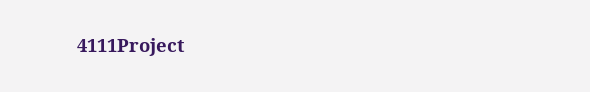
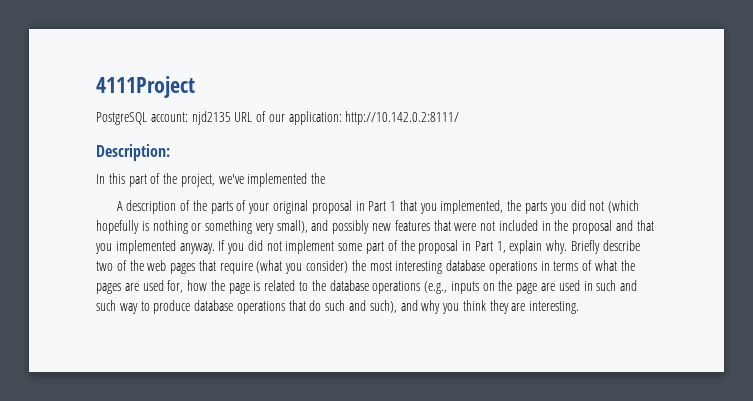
+ PostgreSQL account: njd2135 URL of our application: http://10.142.0.2:8111/
+ Description:
+ In this part of the project, we've implemented the
+ A description of the parts of your original proposal in Part 1 that you implemented, the parts you did not (which hopefully is nothing or something very small), and possibly new features that were not included in the proposal and that you implemented anyway. If you did not implement some part of the proposal in Part 1, explain why. Briefly describe two of the web pages that require (what you consider) the most interesting database operations in terms of what the pages are used for, how the page is related to the database operations (e.g., inputs on the page are used in such and such way to produce database operations that do such and such), and why you think they are interesting.

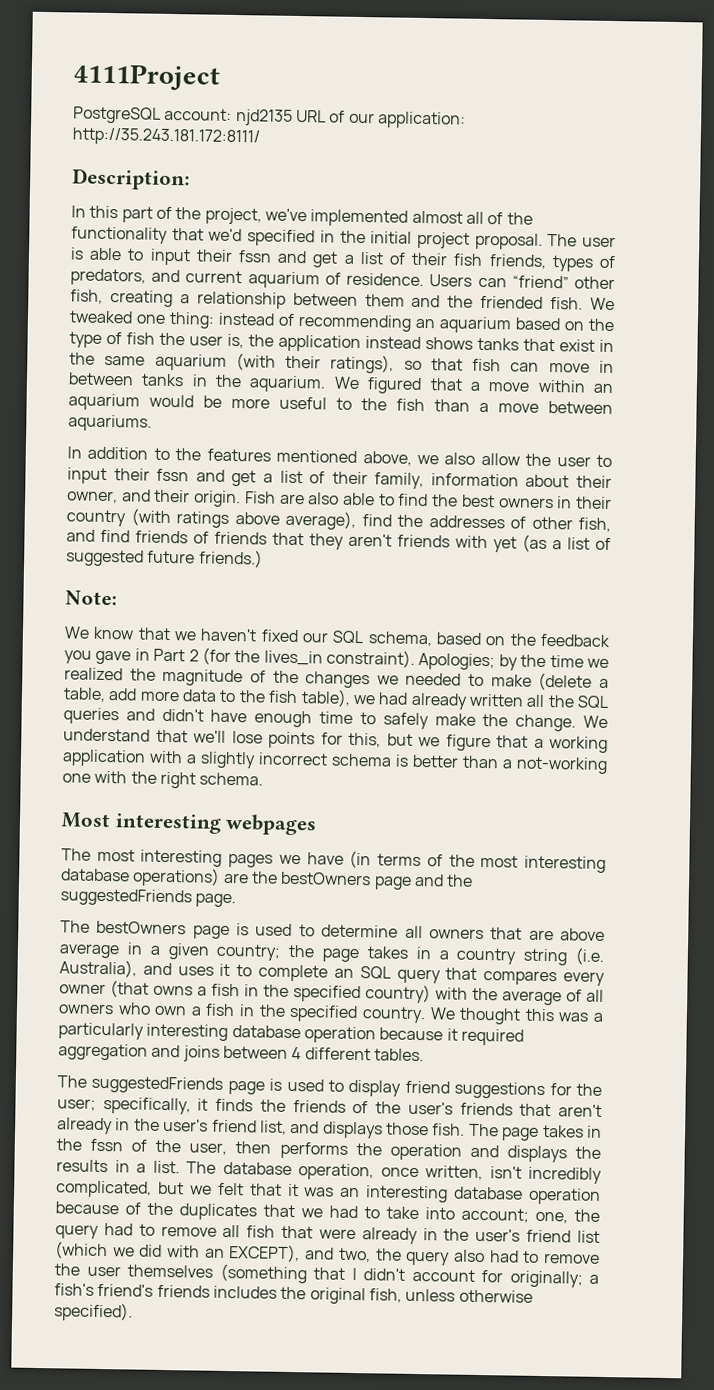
- PostgreSQL account: njd2135 URL of our application: http://10.142.0.2:8111/
+ PostgreSQL account: njd2135 URL of our application: http://35.243.181.172:8111/
- In this part of the project, we've implemented the
- A description of the parts of your original proposal in Part 1 that you implemented, the parts you did not (which hopefully is nothing or something very small), and possibly new features that were not included in the proposal and that you implemented anyway. If you did not implement some part of the proposal in Part 1, explain why. Briefly describe two of the web pages that require (what you consider) the most interesting database operations in terms of what the pages are used for, how the page is related to the database operations (e.g., inputs on the page are used in such and such way to produce database operations that do such and such), and why you think they are interesting.
+ In this part of the project, we've implemented almost all of the functionality that we'd specified in the initial project proposal. The user is able to input their fssn and get a list of their fish friends, types of predators, and current aquarium of residence. Users can “friend” other fish, creating a relationship between them and the friended fish. We tweaked one thing: instead of recommending an aquarium based on the type of fish the user is, the application instead shows tanks that exist in the same aquarium (with their ratings), so that fish can move in between tanks in the aquarium. We figured that a move within an aquarium would be more useful to the fish than a move between aquariums.
+ In addition to the features mentioned above, we also allow the user to input their fssn and get a list of their family, information about their owner, and their origin. Fish are also able to find the best owners in their country (with ratings above average), find the addresses of other fish, and find friends of friends that they aren't friends with yet (as a list of suggested future friends.)
+ Note:
+ We know that we haven't fixed our SQL schema, based on the feedback you gave in Part 2 (for the lives_in constraint). Apologies; by the time we realized the magnitude of the changes we needed to make (delete a table, add more data to the fish table), we had already written all the SQL queries and didn't have enough time to safely make the change. We understand that we'll lose points for this, but we figure that a working application with a slightly incorrect schema is better than a not-working one with the right schema.
+ Most interesting webpages
+ The most interesting pages we have (in terms of the most interesting database operations) are the bestOwners page and the suggestedFriends page.
+ The bestOwners page is used to determine all owners that are above average in a given country; the page takes in a country string (i.e. Australia), and uses it to complete an SQL query that compares every owner (that owns a fish in the specified country) with the average of all owners who own a fish in the specified country. We thought this was a particularly interesting database operation because it required aggregation and joins between 4 different tables.
+ The suggestedFriends page is used to display friend suggestions for the user; specifically, it finds the friends of the user's friends that aren't already in the user's friend list, and displays those fish. The page takes in the fssn of the user, then performs the operation and displays the results in a list. The database operation, once written, isn't incredibly complicated, but we felt that it was an interesting database operation because of the duplicates that we had to take into account; one, the query had to remove all fish that were already in the user's friend list (which we did with an EXCEPT), and two, the query also had to remove the user themselves (something that I didn't account for originally; a fish's friend's friends includes the original fish, unless otherwise specified).

